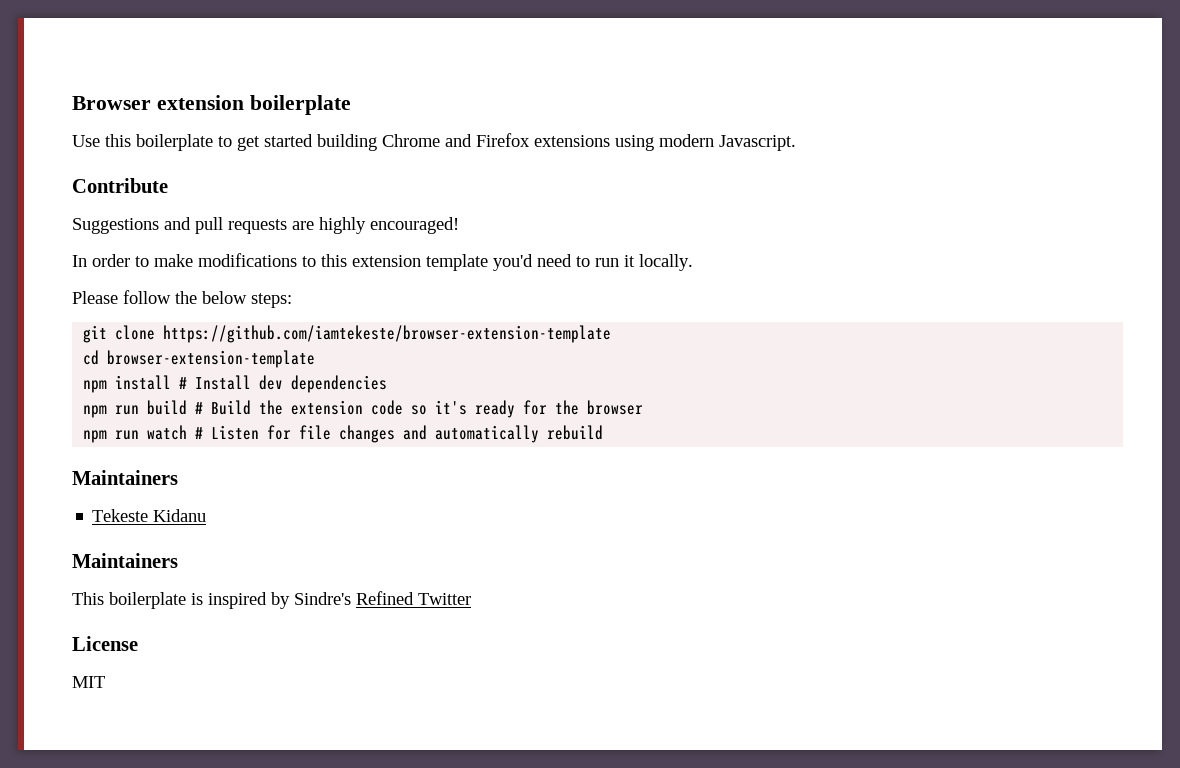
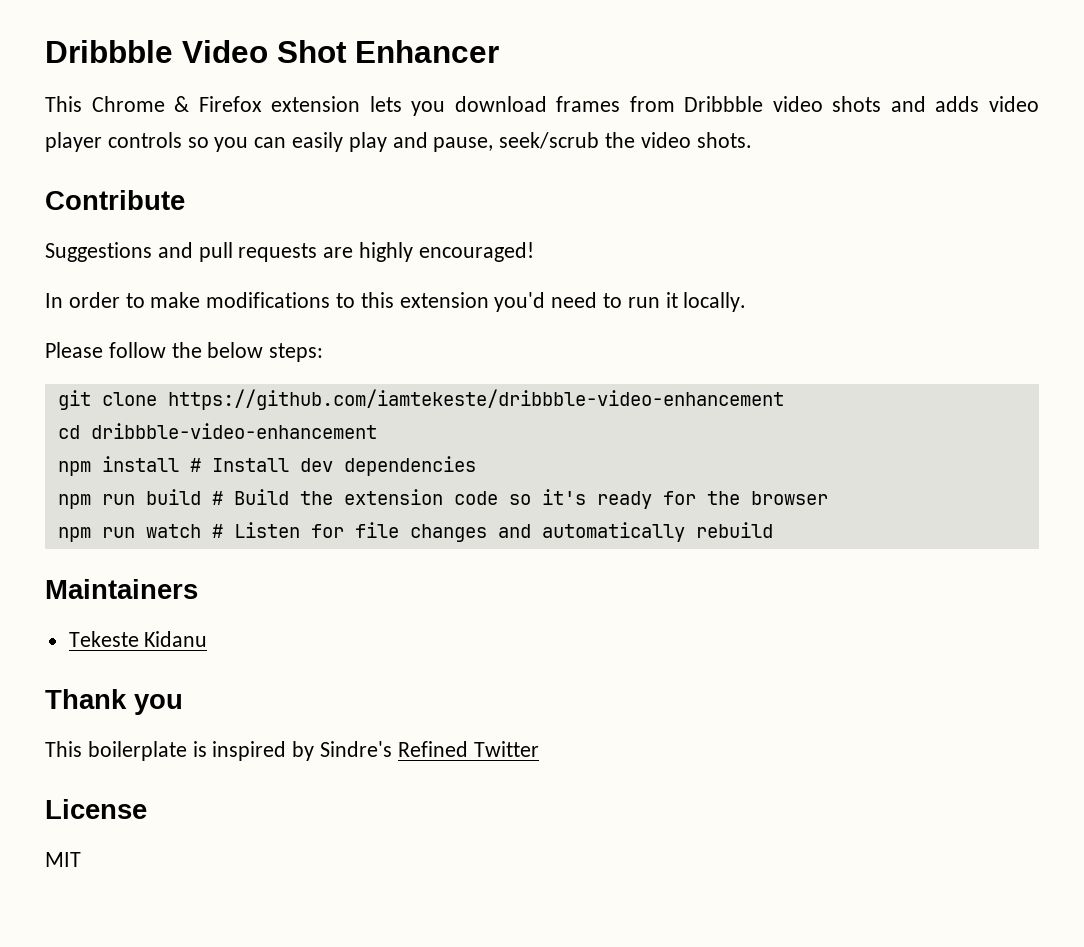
- Browser extension boilerplate
- Use this boilerplate to get started building Chrome and Firefox extensions using modern Javascript.
+ Dribbble Video Shot Enhancer
+ This Chrome & Firefox extension lets you download frames from Dribbble video shots and adds video player controls so you can easily play and pause, seek/scrub the video shots.
- In order to make modifications to this extension template you'd need to run it locally.
+ In order to make modifications to this extension you'd need to run it locally.
- git clone https://github.com/iamtekeste/browser-extension-template
+ git clone https://github.com/iamtekeste/dribbble-video-enhancement
- cd browser-extension-template
+ cd dribbble-video-enhancement
  Tekeste Kidanu
- Maintainers
+ Thank you

